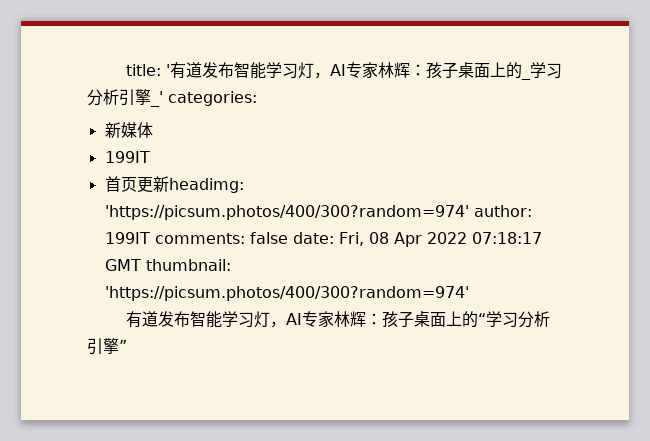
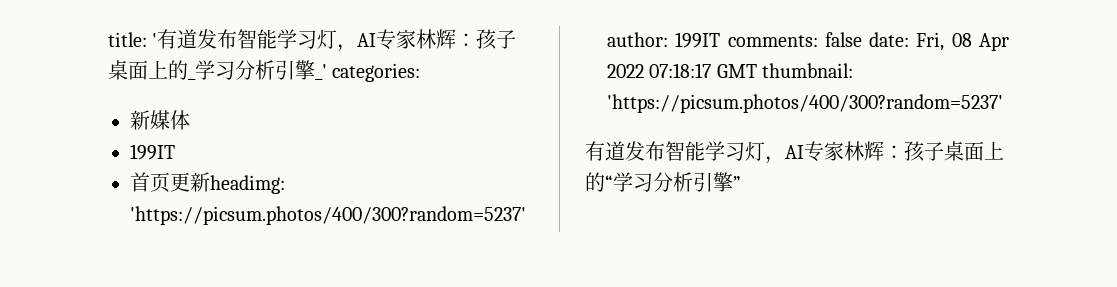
- 首页更新headimg: 'https://picsum.photos/400/300?random=974' author: 199IT comments: false date: Fri, 08 Apr 2022 07:18:17 GMT thumbnail: 'https://picsum.photos/400/300?random=974'
+ 首页更新headimg: 'https://picsum.photos/400/300?random=5237' author: 199IT comments: false date: Fri, 08 Apr 2022 07:18:17 GMT thumbnail: 'https://picsum.photos/400/300?random=5237'

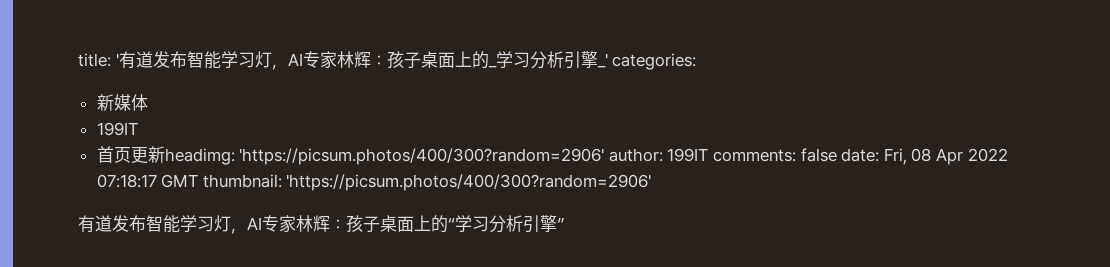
- 首页更新headimg: 'https://picsum.photos/400/300?random=5237' author: 199IT comments: false date: Fri, 08 Apr 2022 07:18:17 GMT thumbnail: 'https://picsum.photos/400/300?random=5237'
+ 首页更新headimg: 'https://picsum.photos/400/300?random=2906' author: 199IT comments: false date: Fri, 08 Apr 2022 07:18:17 GMT thumbnail: 'https://picsum.photos/400/300?random=2906'

